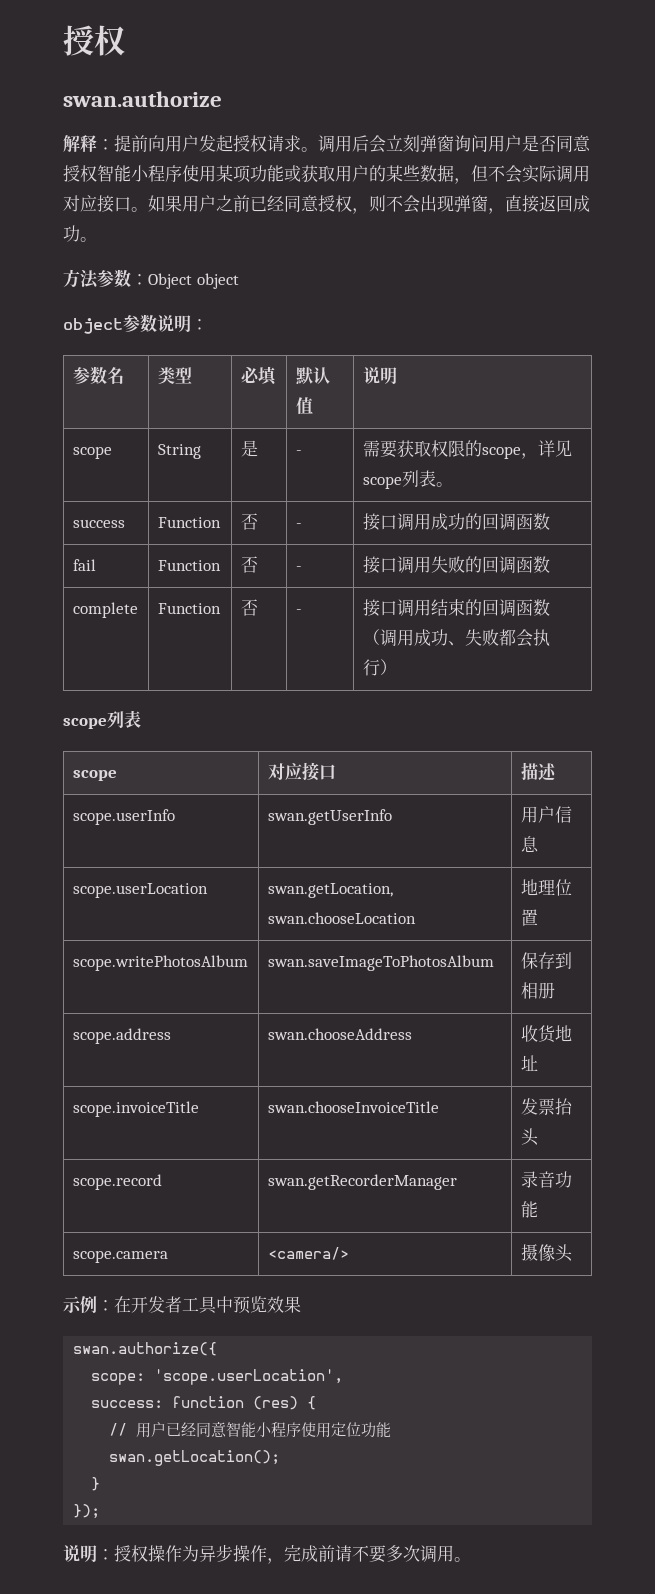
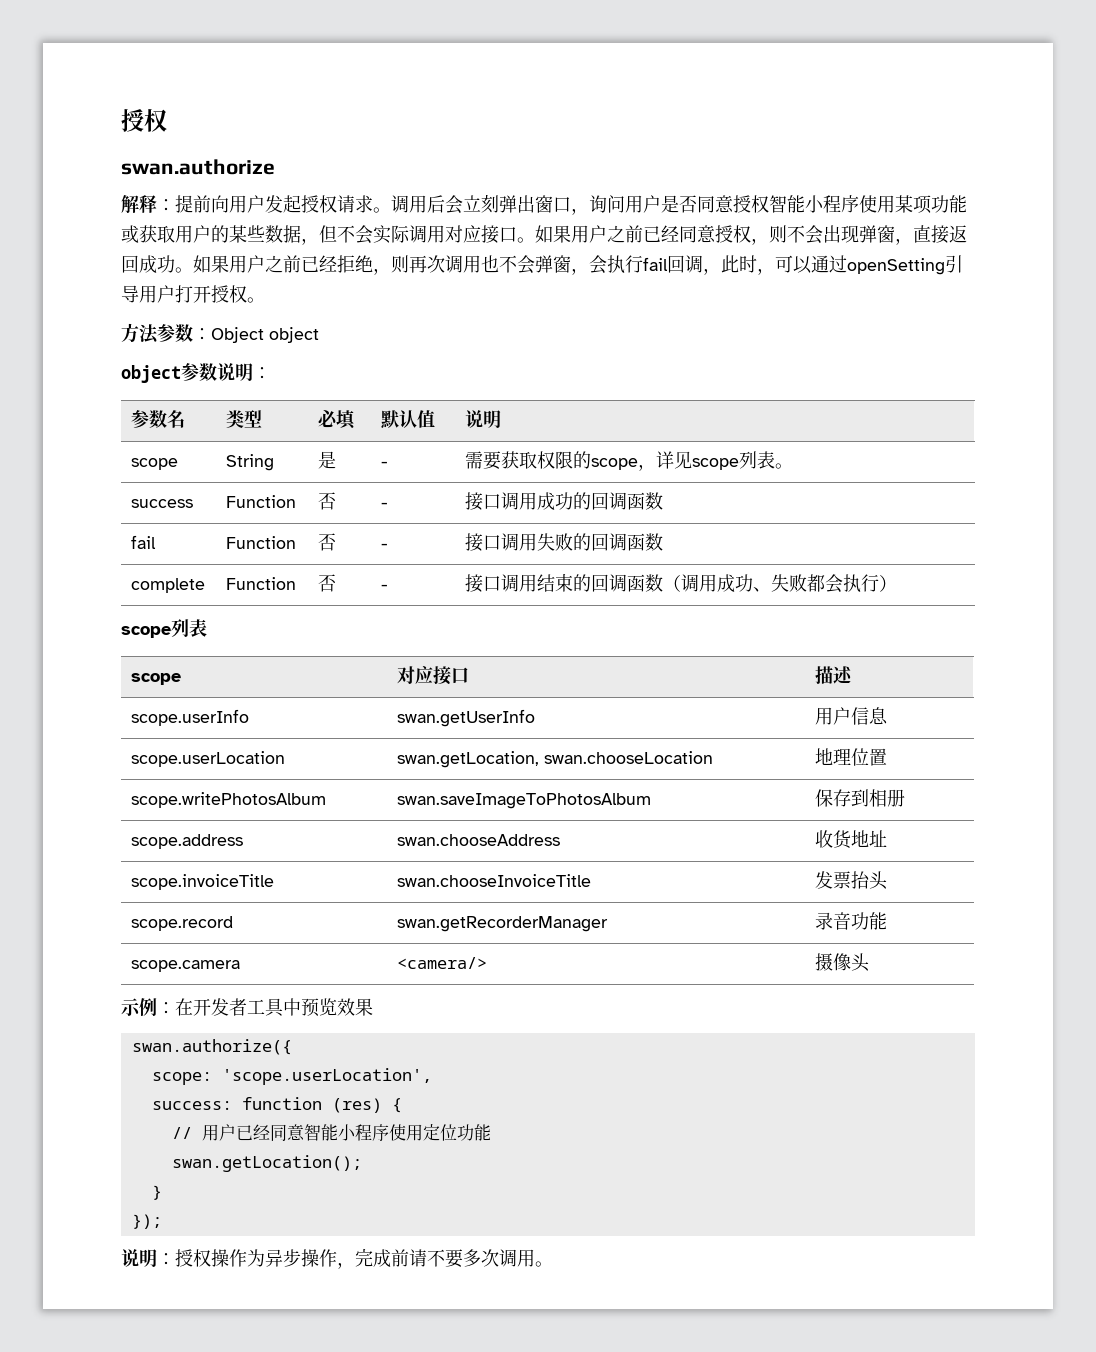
- 调用后会立刻弹窗询问用户是否同意授权智能小程序使用某项功能或获取用户的某些数据，但不会实际调用对应接口。
+ 调用后会立刻弹出窗口，询问用户是否同意授权智能小程序使用某项功能或获取用户的某些数据，但不会实际调用对应接口。
+ 如果用户之前已经拒绝，则再次调用也不会弹窗，会执行fail回调，此时，可以通过openSetting引导用户打开授权。

